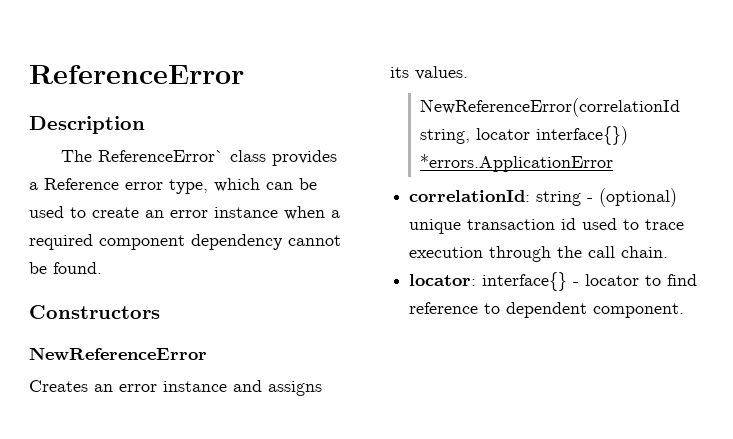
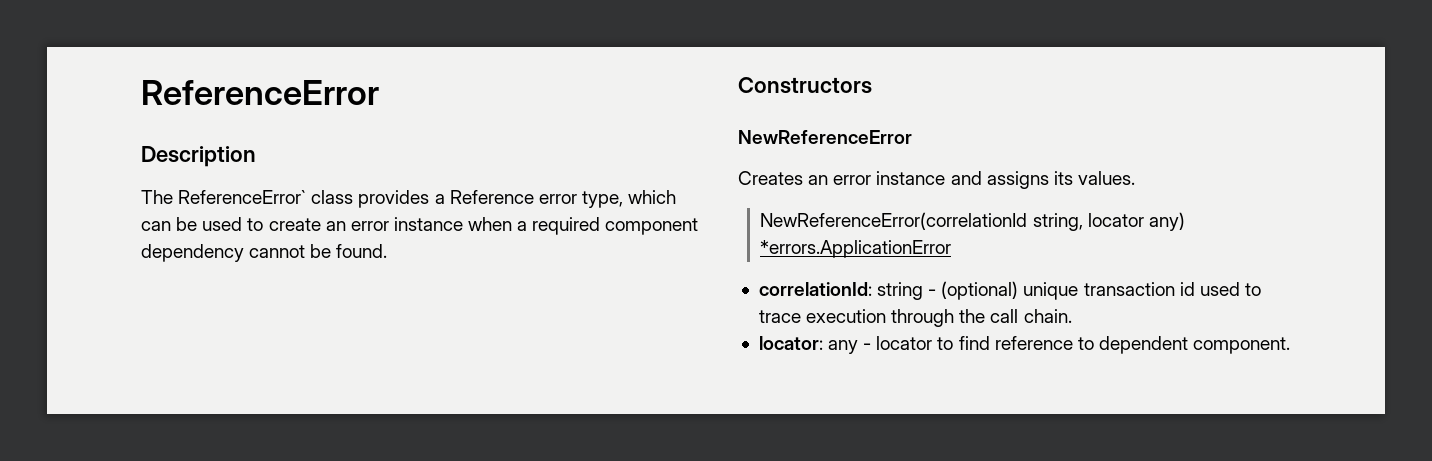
- NewReferenceError(correlationId string, locator interface{}) *errors.ApplicationError
+ NewReferenceError(correlationId string, locator any) *errors.ApplicationError
- locator: interface{} - locator to find reference to dependent component.
+ locator: any - locator to find reference to dependent component.

